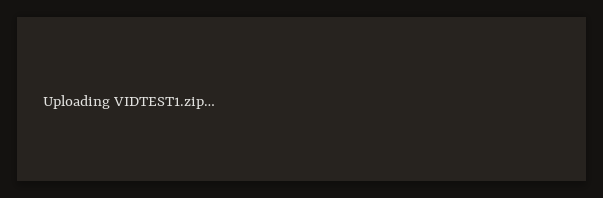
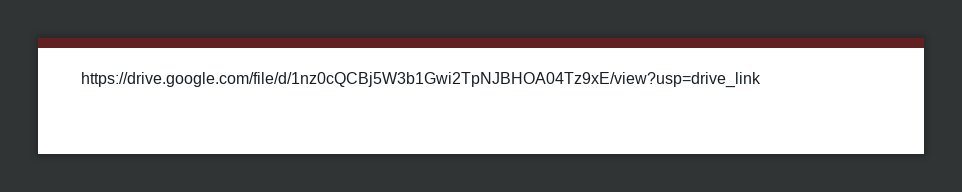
- Uploading VIDTEST1.zip…
+ https://drive.google.com/file/d/1nz0cQCBj5W3b1Gwi2TpNJBHOA04Tz9xE/view?usp=drive_link

